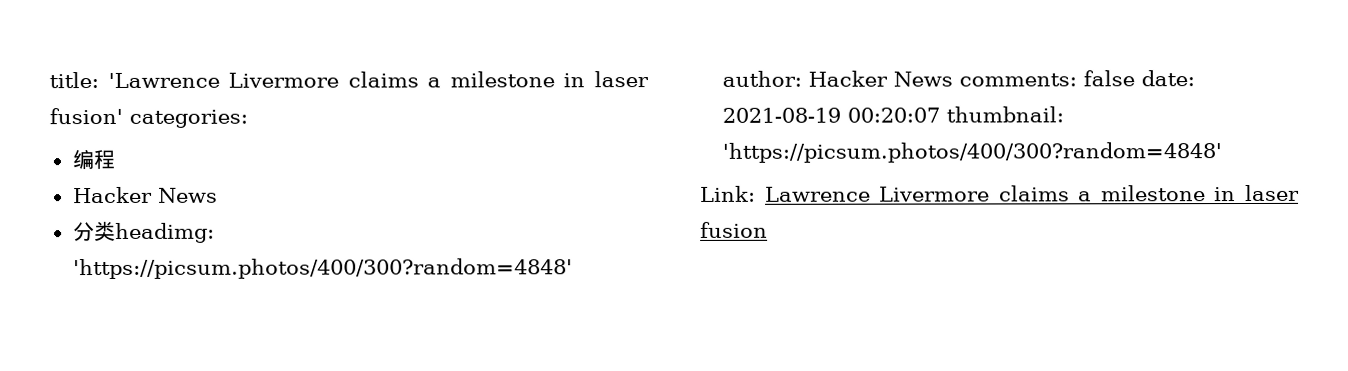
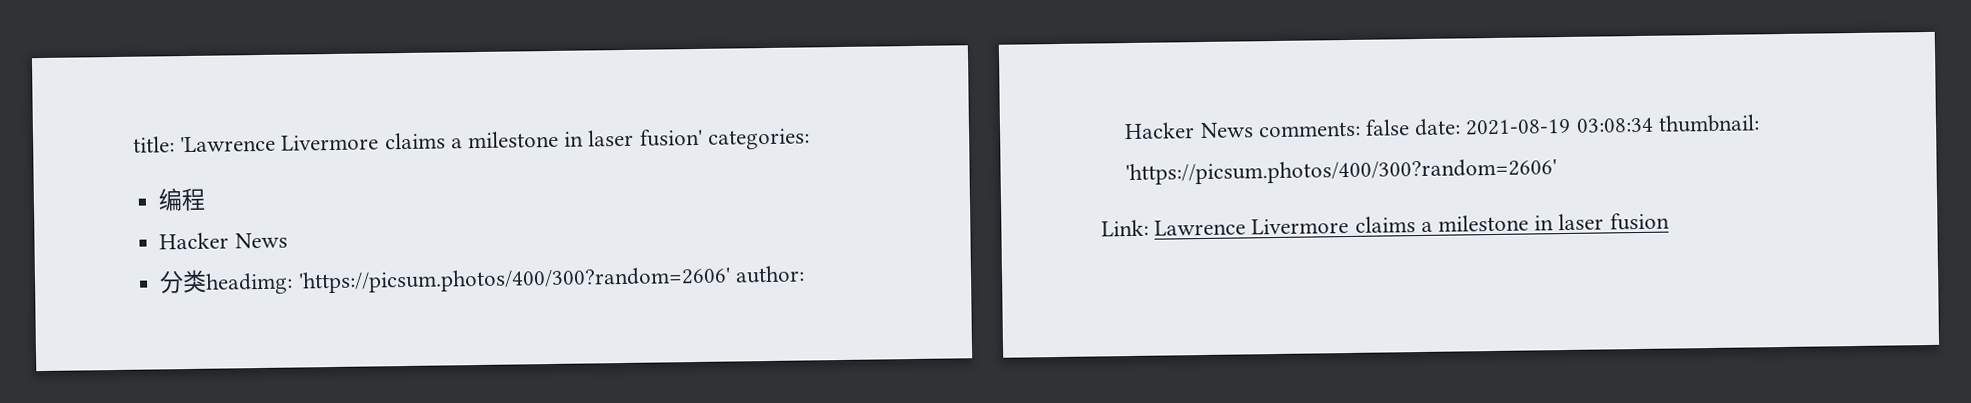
- 分类headimg: 'https://picsum.photos/400/300?random=4848' author: Hacker News comments: false date: 2021-08-19 00:20:07 thumbnail: 'https://picsum.photos/400/300?random=4848'
+ 分类headimg: 'https://picsum.photos/400/300?random=2606' author: Hacker News comments: false date: 2021-08-19 03:08:34 thumbnail: 'https://picsum.photos/400/300?random=2606'

